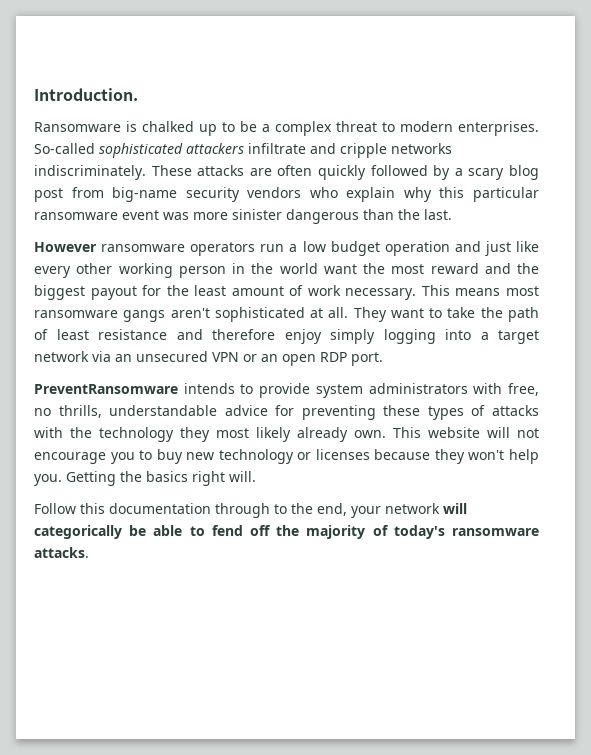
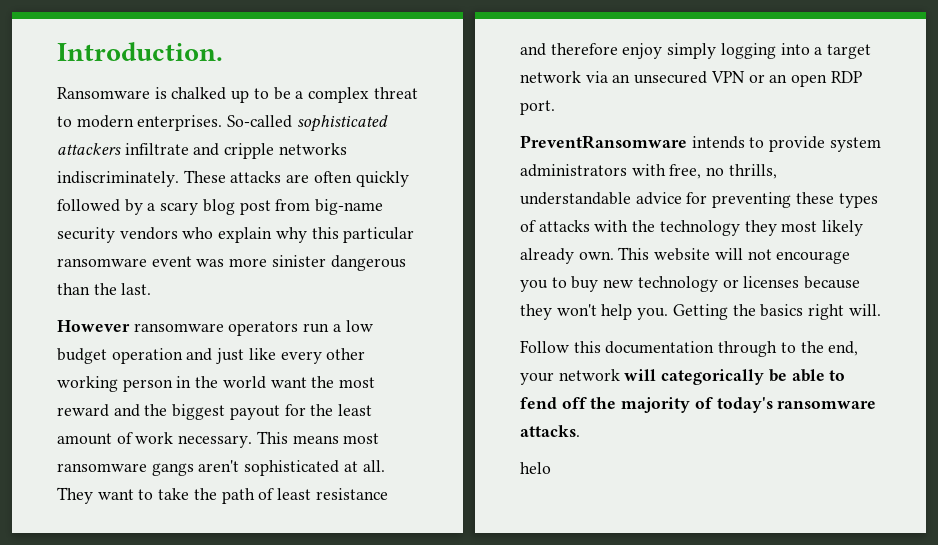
+ helo

